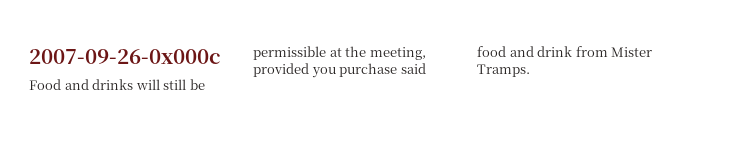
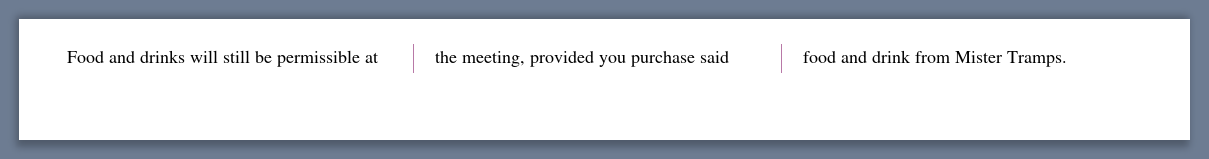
- 2007-09-26-0x000c

